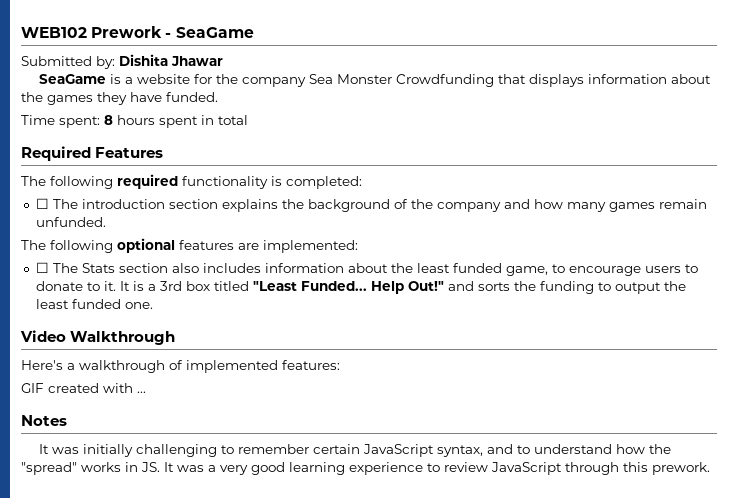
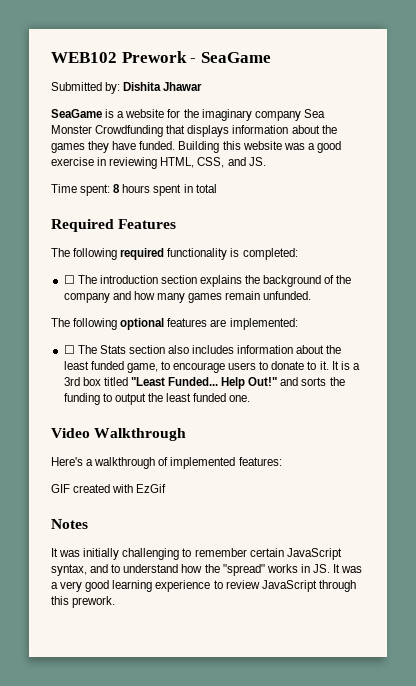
- SeaGame is a website for the company Sea Monster Crowdfunding that displays information about the games they have funded.
+ SeaGame is a website for the imaginary company Sea Monster Crowdfunding that displays information about the games they have funded. Building this website was a good exercise in reviewing HTML, CSS, and JS.
- GIF created with ...
+ GIF created with EzGif

